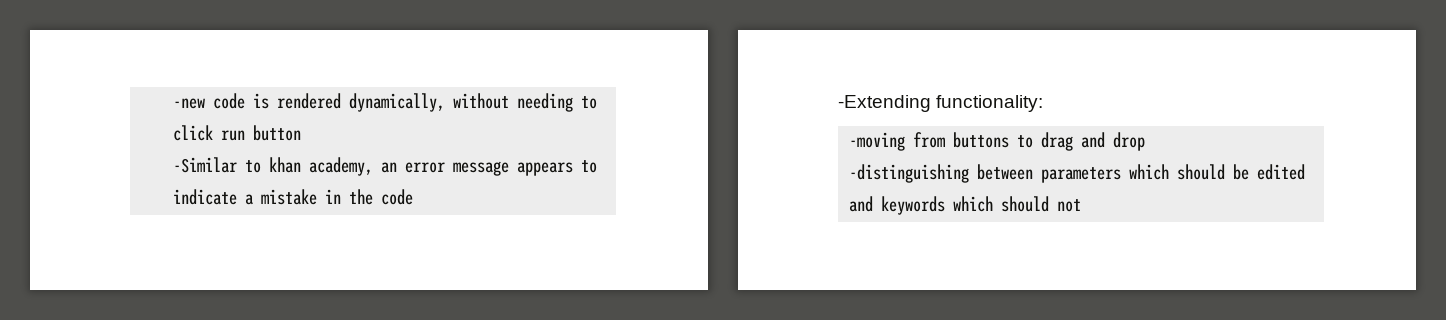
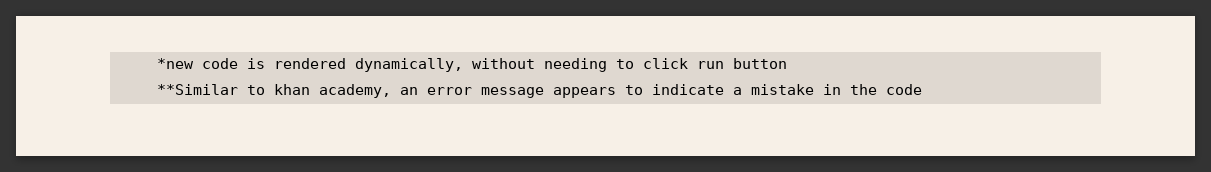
- -new code is rendered dynamically, without needing to click run button
+ *new code is rendered dynamically, without needing to click run button
- -Similar to khan academy, an error message appears to indicate a mistake in the code
+ **Similar to khan academy, an error message appears to indicate a mistake in the code
- -Extending functionality:
- -moving from buttons to drag and drop
- -distinguishing between parameters which should be edited and keywords which should not

